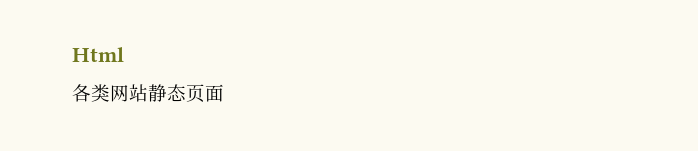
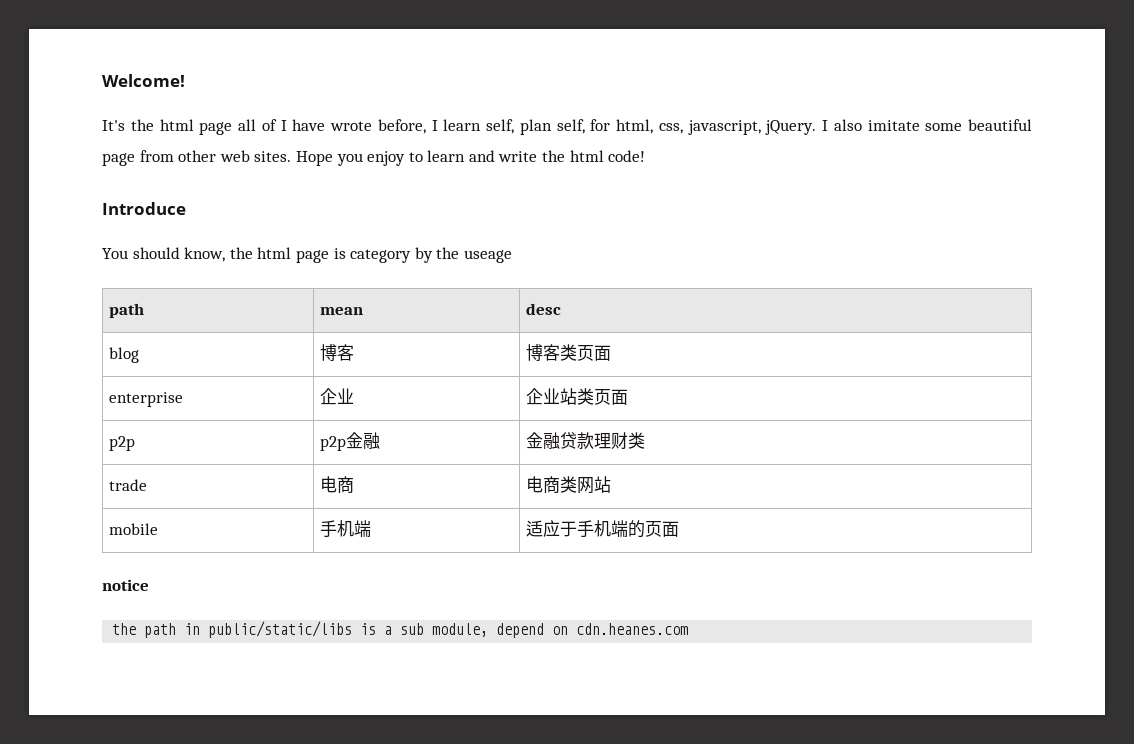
- Html
- 各类网站静态页面
+ Welcome!
+ It's the html page all of I have wrote before, I learn self, plan self, for html, css, javascript, jQuery. I also imitate some beautiful page from other web sites. Hope you enjoy to learn and write the html code!
+ Introduce
+ You should know, the html page is category by the useage
+ path | mean | desc
+ blog | 博客 | 博客类页面
+ enterprise | 企业 | 企业站类页面
+ p2p | p2p金融 | 金融贷款理财类
+ trade | 电商 | 电商类网站
+ mobile | 手机端 | 适应于手机端的页面
+ notice
+ the path in public/static/libs is a sub module, depend on cdn.heanes.com

